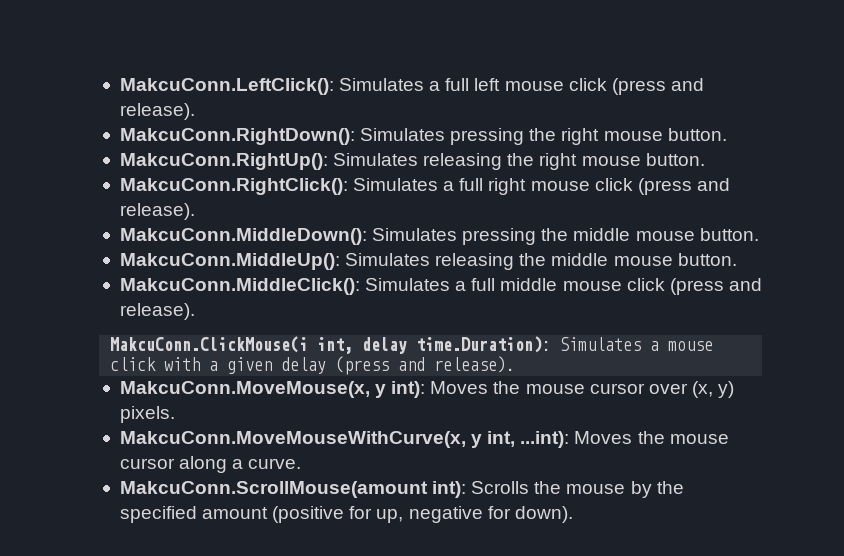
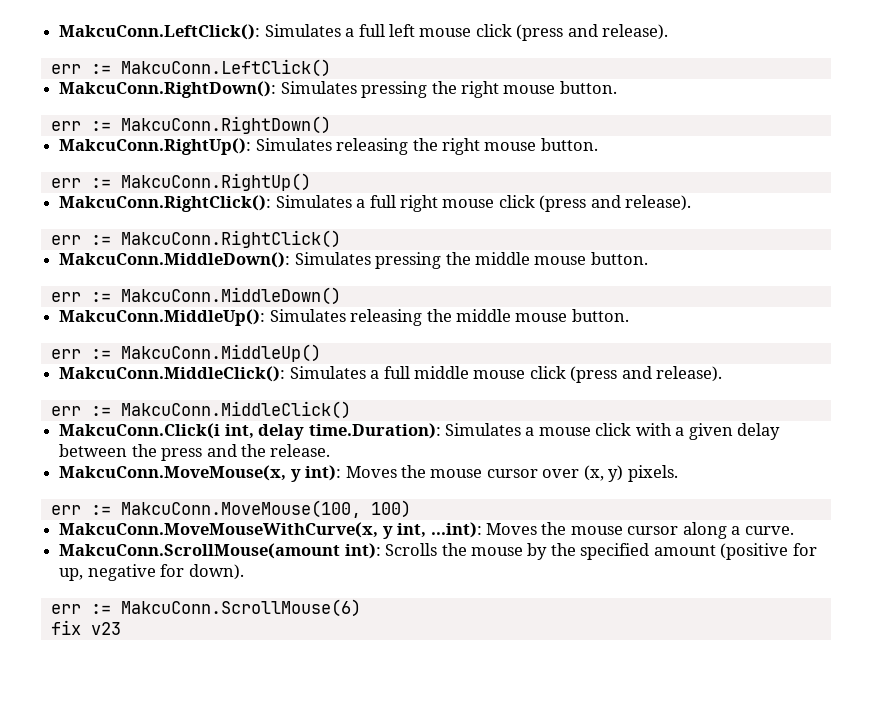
+ err := MakcuConn.LeftClick()
+ err := MakcuConn.RightDown()
+ err := MakcuConn.RightUp()
+ err := MakcuConn.RightClick()
+ err := MakcuConn.MiddleDown()
+ err := MakcuConn.MiddleUp()
- MakcuConn.ClickMouse(i int, delay time.Duration): Simulates a mouse click with a given delay (press and release).
+ err := MakcuConn.MiddleClick()
+ MakcuConn.Click(i int, delay time.Duration): Simulates a mouse click with a given delay between the press and the release.
+ err := MakcuConn.MoveMouse(100, 100)
+ err := MakcuConn.ScrollMouse(6)
+ fix v23

